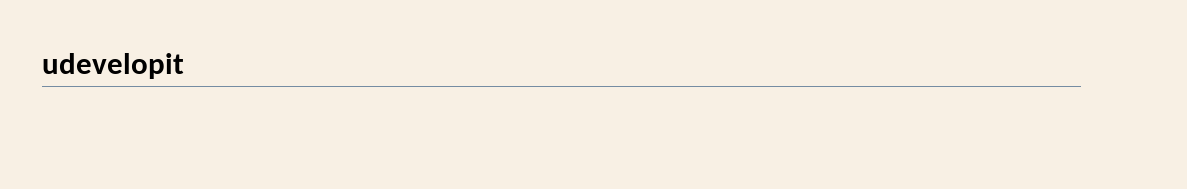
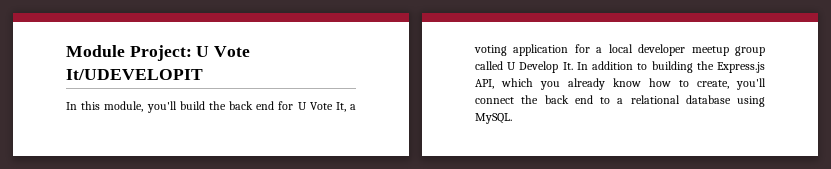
- udevelopit
+ Module Project: U Vote It/UDEVELOPIT
+ In this module, you'll build the back end for U Vote It, a voting application for a local developer meetup group called U Develop It. In addition to building the Express.js API, which you already know how to create, you'll connect the back end to a relational database using MySQL.

